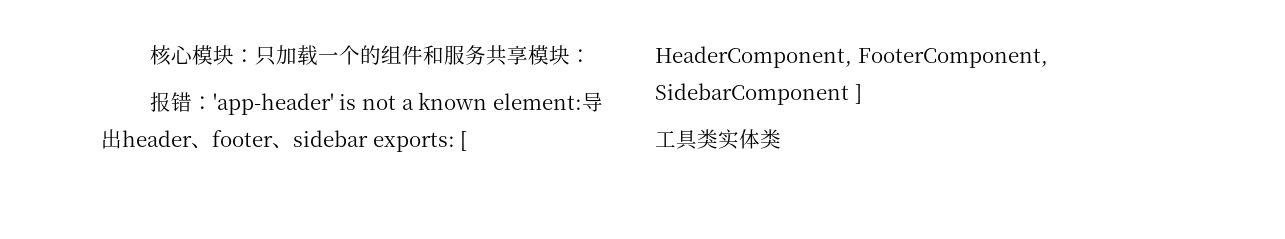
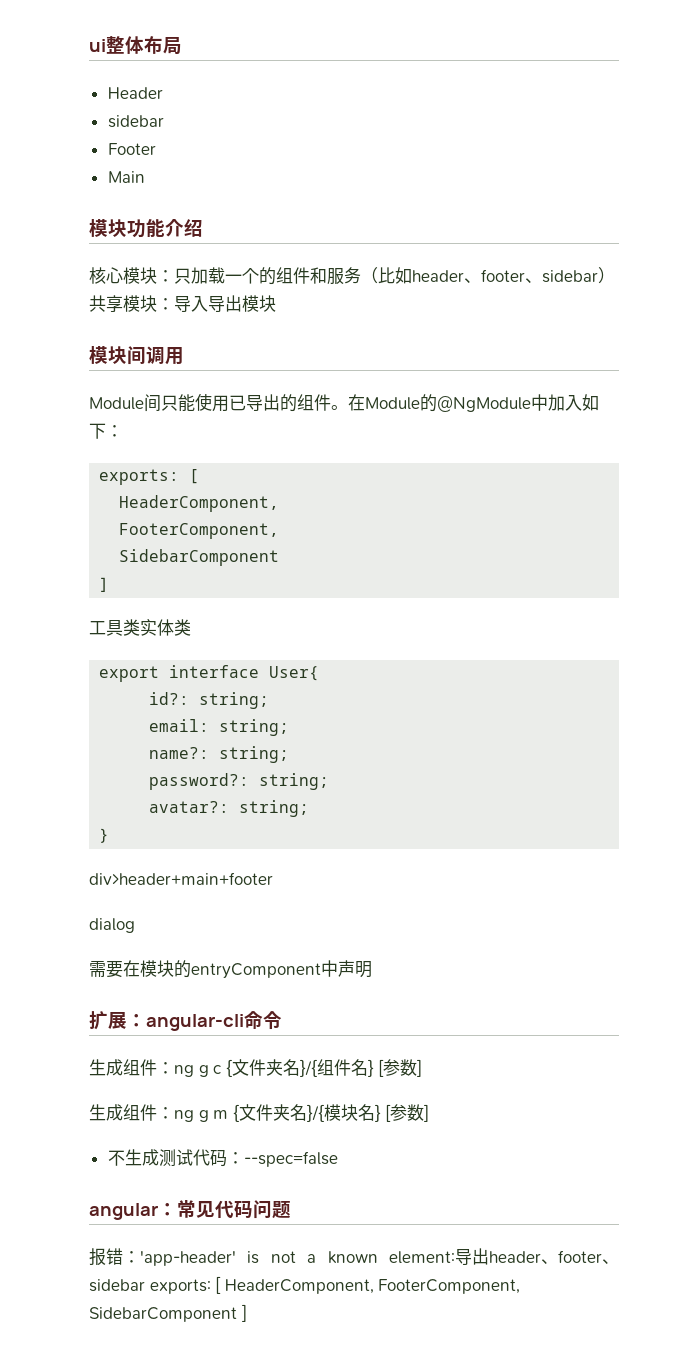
+ ui整体布局
+ Header
+ sidebar
+ Footer
+ Main
+ 模块功能介绍
- 核心模块：只加载一个的组件和服务共享模块：
+ 核心模块：只加载一个的组件和服务（比如header、footer、sidebar）共享模块：导入导出模块
+ 模块间调用
+ Module间只能使用已导出的组件。在Module的@NgModule中加入如下：
+ exports: [
+ HeaderComponent,
+ FooterComponent,
+ SidebarComponent
+ ]
+ 工具类实体类
+ export interface User{
+ id?: string;
+ email: string;
+ name?: string;
+ password?: string;
+ avatar?: string;
+ }
+ div>header+main+footer
+ dialog
+ 需要在模块的entryComponent中声明
+ 扩展：angular-cli命令
+ 生成组件：ng g c {文件夹名}/{组件名} [参数]
+ 生成组件：ng g m {文件夹名}/{模块名} [参数]
+ 不生成测试代码：--spec=false
+ angular：常见代码问题
- 工具类实体类

